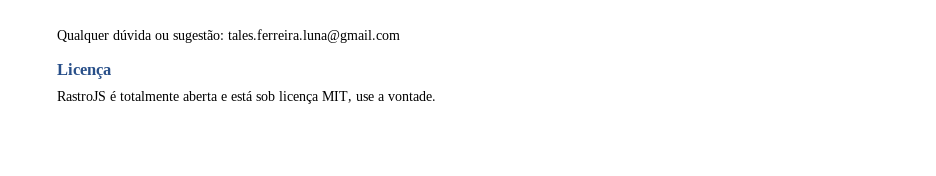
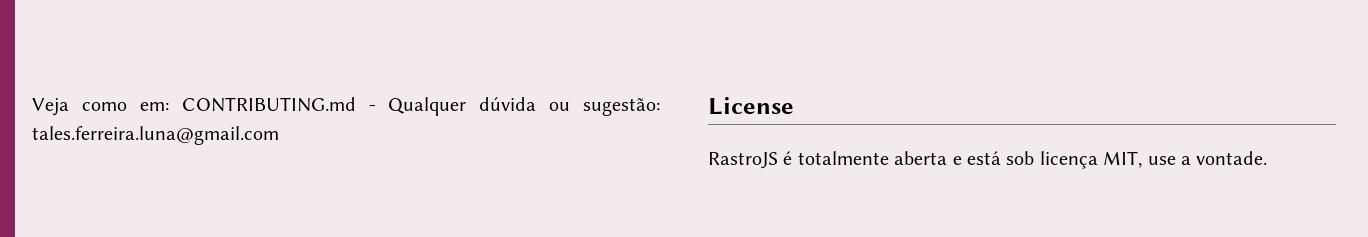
- Qualquer dúvida ou sugestão: tales.ferreira.luna@gmail.com
+ Veja como em: CONTRIBUTING.md - Qualquer dúvida ou sugestão: tales.ferreira.luna@gmail.com
- Licença
+ License

